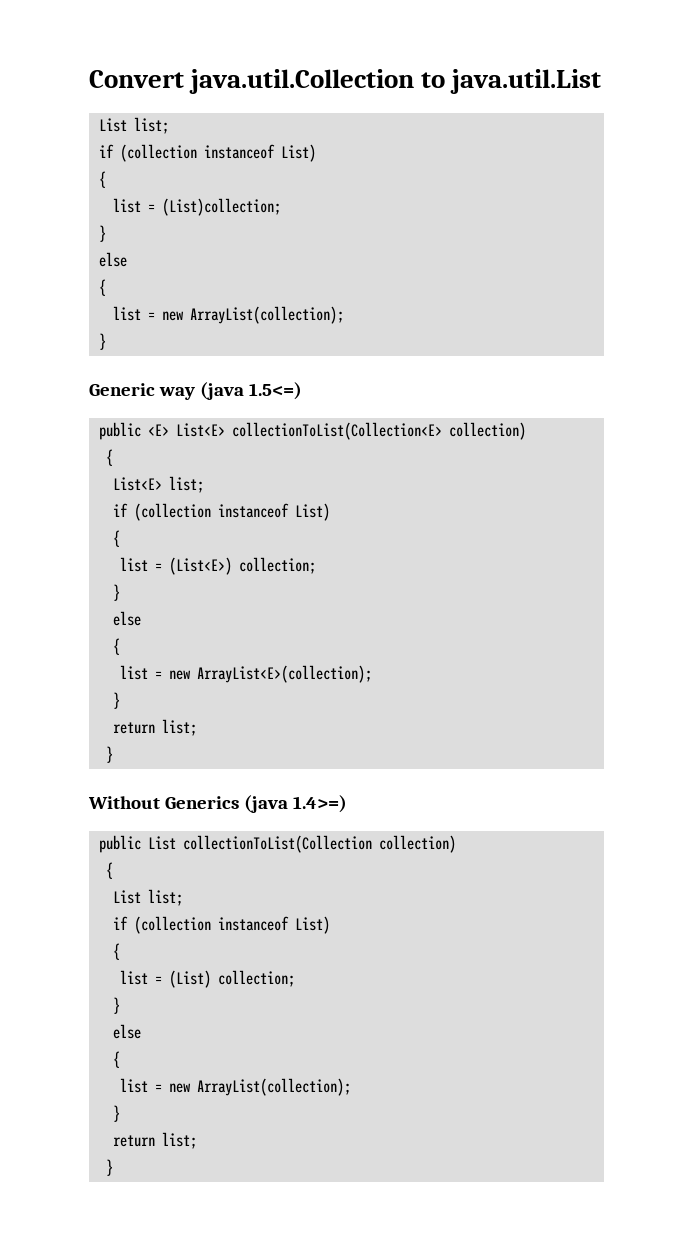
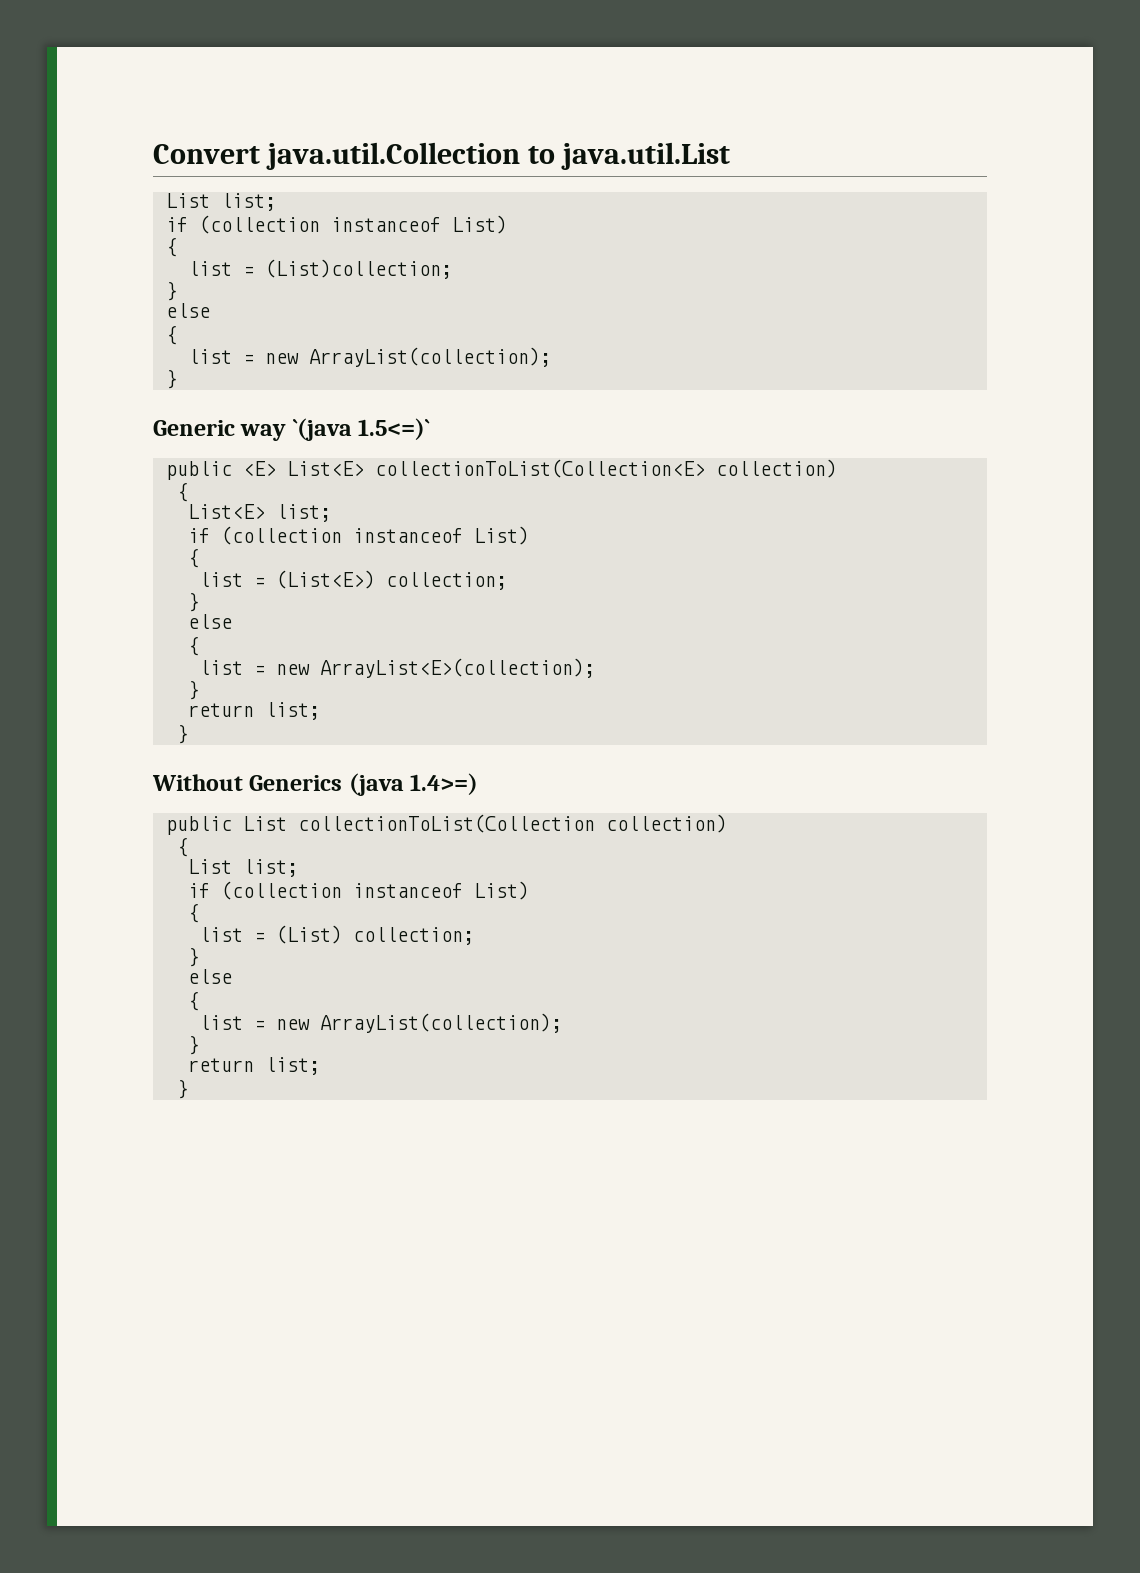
- Generic way (java 1.5<=)
+ Generic way `(java 1.5<=)`

